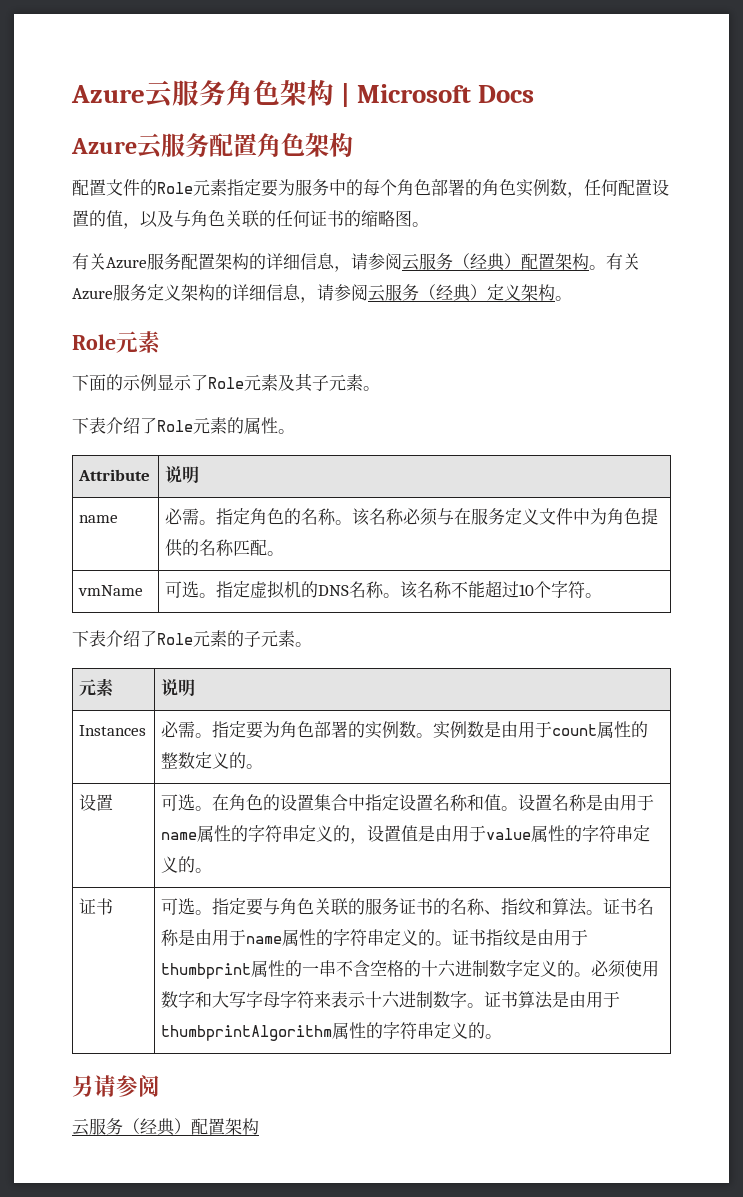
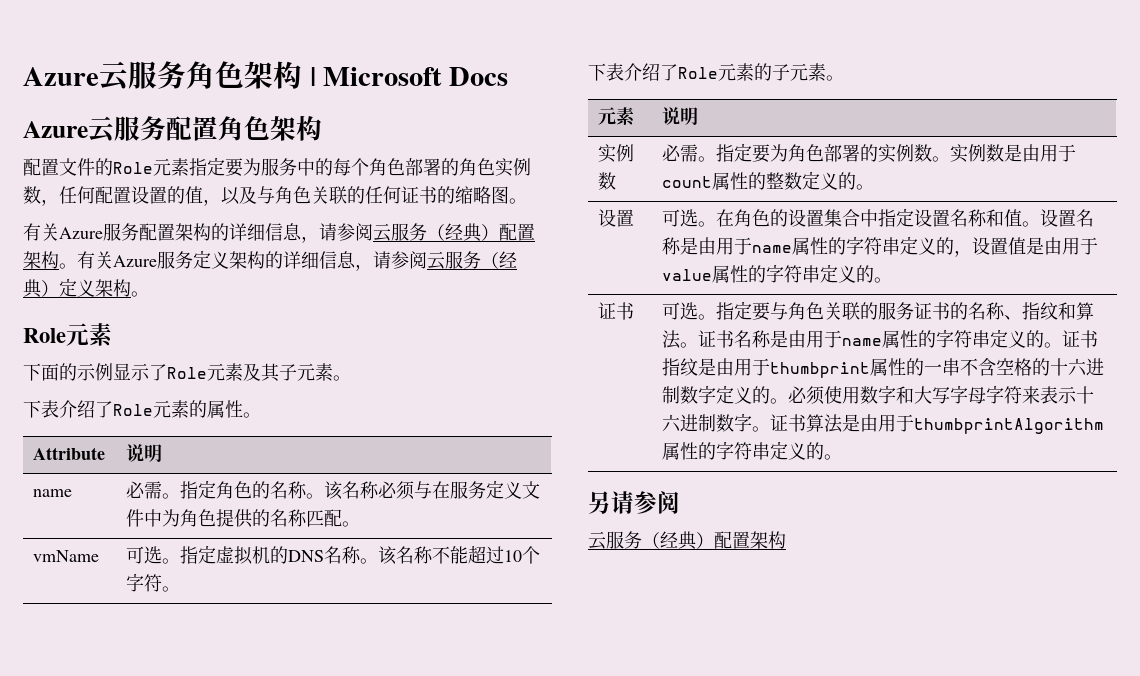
- Instances | 必需。指定要为角色部署的实例数。实例数是由用于count属性的整数定义的。
+ 实例数 | 必需。指定要为角色部署的实例数。实例数是由用于count属性的整数定义的。

